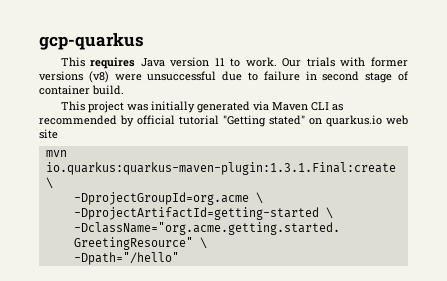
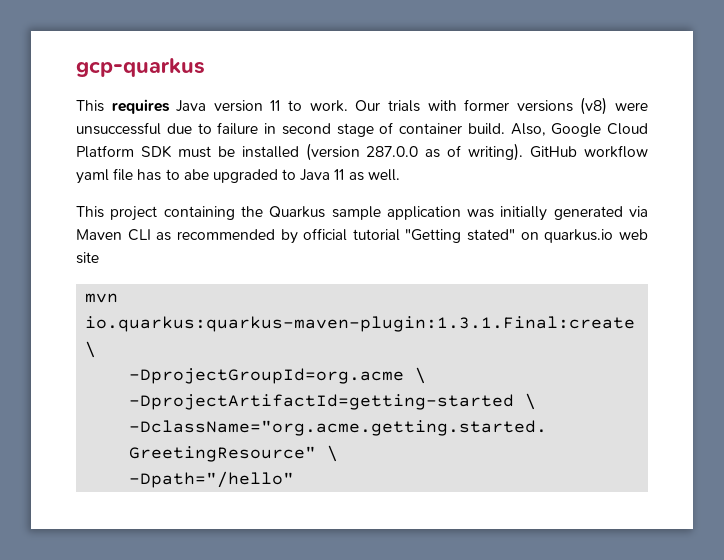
- Our trials with former versions (v8) were unsuccessful due to failure in second stage of container build.
- This project was initially generated via Maven CLI as recommended by official tutorial "Getting stated" on quarkus.io web site
+ Our trials with former versions (v8) were unsuccessful due to failure in second stage of container build. Also, Google Cloud Platform SDK must be installed (version 287.0.0 as of writing). GitHub workflow yaml file has to abe upgraded to Java 11 as well.
+ This project containing the Quarkus sample application was initially generated via Maven CLI as recommended by official tutorial "Getting stated" on quarkus.io web site

